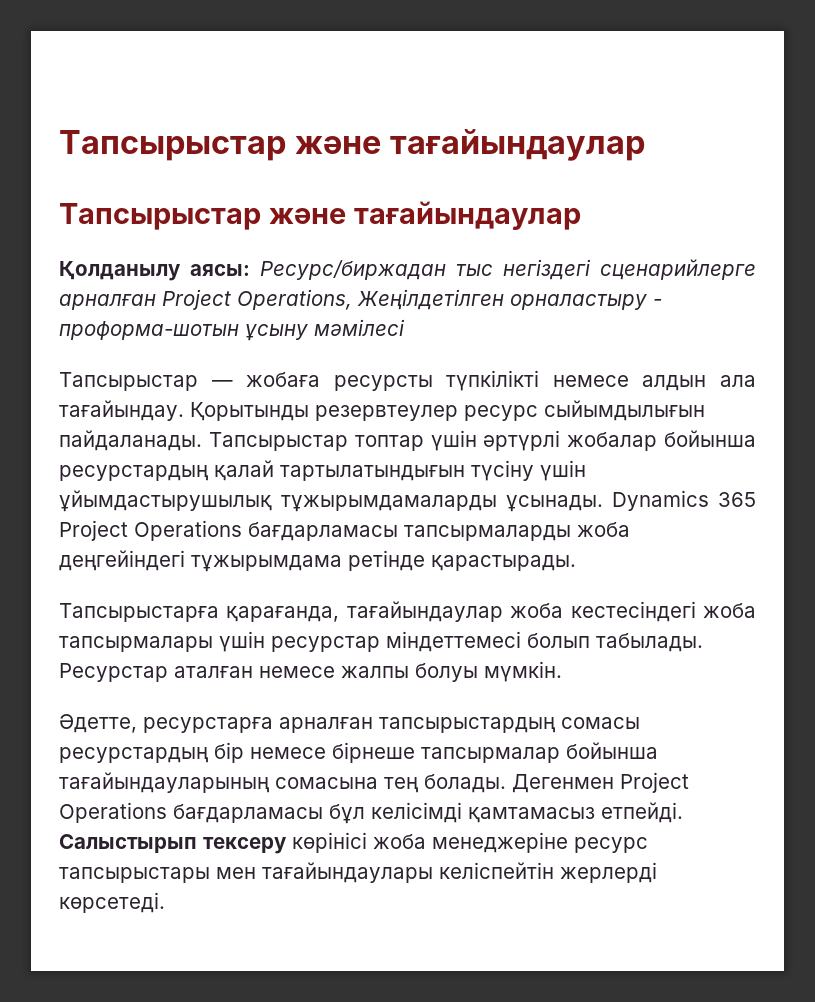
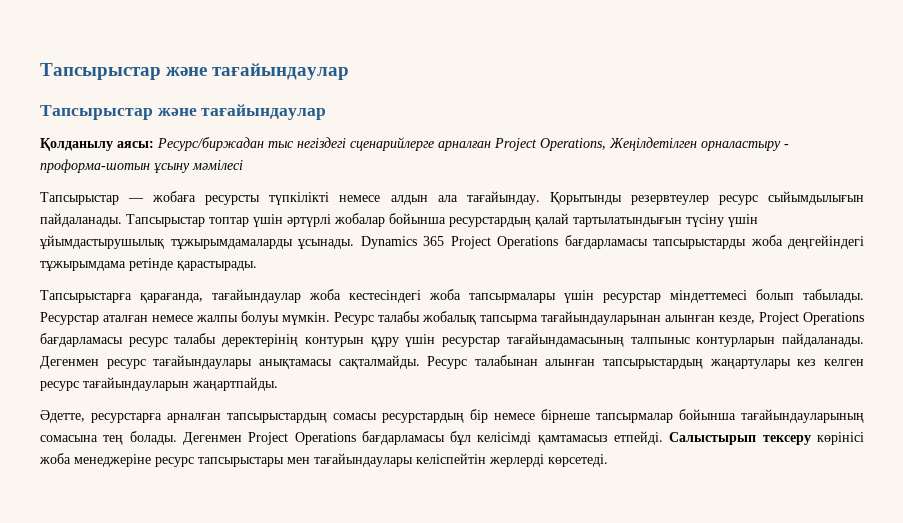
- Dynamics 365 Project Operations бағдарламасы тапсырмаларды жоба деңгейіндегі тұжырымдама ретінде қарастырады.
+ Dynamics 365 Project Operations бағдарламасы тапсырыстарды жоба деңгейіндегі тұжырымдама ретінде қарастырады.
+ Ресурс талабы жобалық тапсырма тағайындауларынан алынған кезде, Project Operations бағдарламасы ресурс талабы деректерінің контурын құру үшін ресурстар тағайындамасының талпыныс контурларын пайдаланады. Дегенмен ресурс тағайындаулары анықтамасы сақталмайды. Ресурс талабынан алынған тапсырыстардың жаңартулары кез келген ресурс тағайындауларын жаңартпайды.

